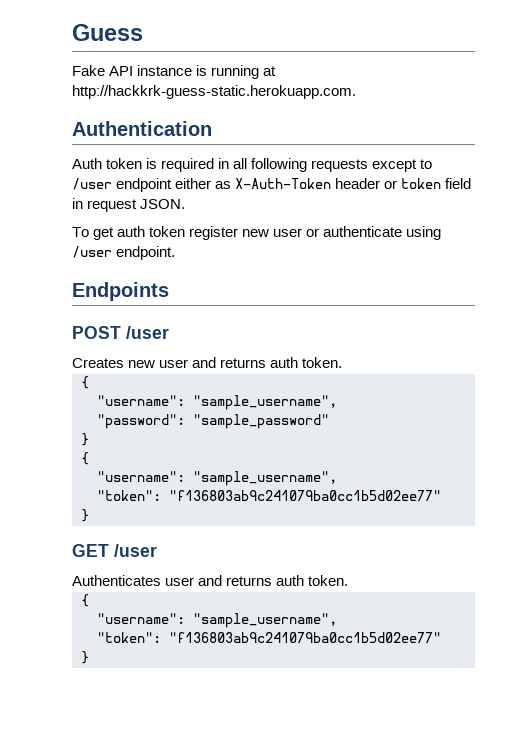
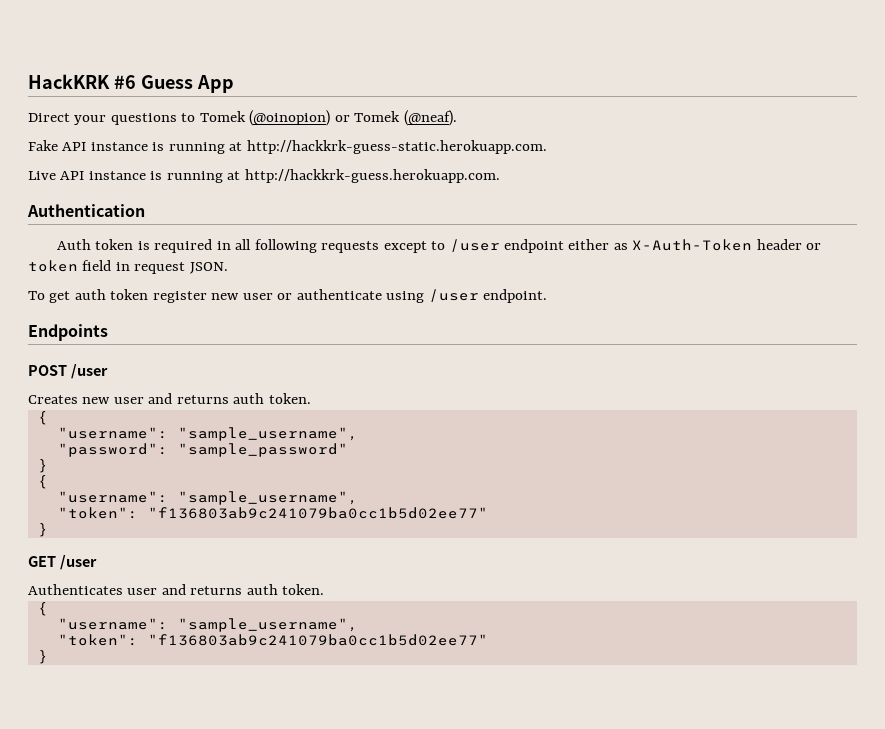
- Guess
+ HackKRK #6 Guess App
+ Direct your questions to Tomek (@oinopion) or Tomek (@neaf).
+ Live API instance is running at http://hackkrk-guess.herokuapp.com.

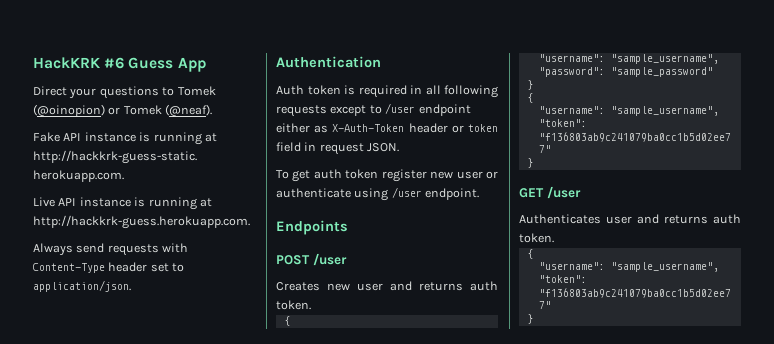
+ Always send requests with Content-Type header set to application/json.

